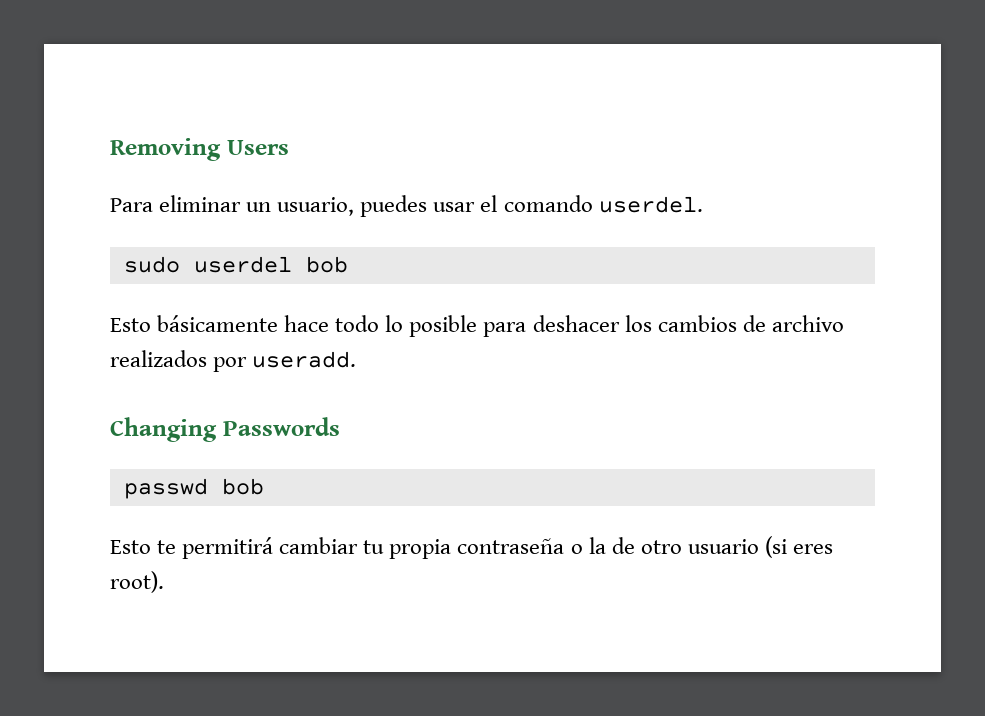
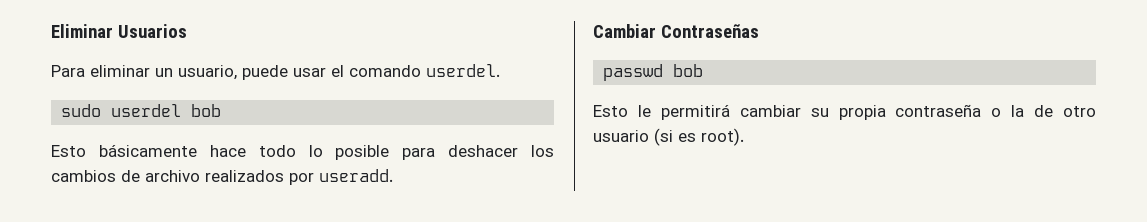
- Removing Users
+ Eliminar Usuarios
- Para eliminar un usuario, puedes usar el comando userdel.
+ Para eliminar un usuario, puede usar el comando userdel.
- Changing Passwords
+ Cambiar Contraseñas
- Esto te permitirá cambiar tu propia contraseña o la de otro usuario (si eres root).
+ Esto le permitirá cambiar su propia contraseña o la de otro usuario (si es root).

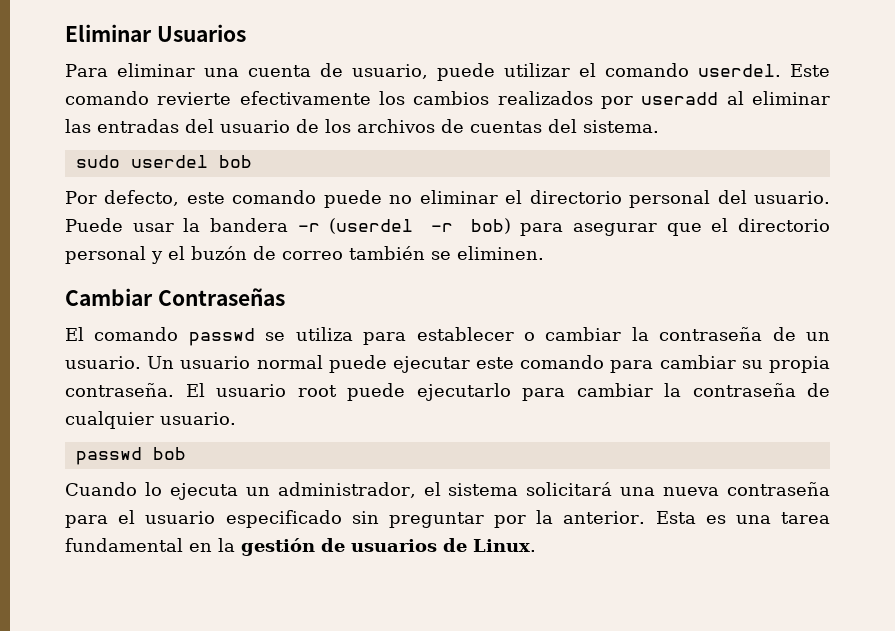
- Para eliminar un usuario, puede usar el comando userdel.
+ Para eliminar una cuenta de usuario, puede utilizar el comando userdel. Este comando revierte efectivamente los cambios realizados por useradd al eliminar las entradas del usuario de los archivos de cuentas del sistema.
  sudo userdel bob
- Esto básicamente hace todo lo posible para deshacer los cambios de archivo realizados por useradd.
+ Por defecto, este comando puede no eliminar el directorio personal del usuario. Puede usar la bandera -r (userdel -r bob) para asegurar que el directorio personal y el buzón de correo también se eliminen.
  Cambiar Contraseñas
+ El comando passwd se utiliza para establecer o cambiar la contraseña de un usuario. Un usuario normal puede ejecutar este comando para cambiar su propia contraseña. El usuario root puede ejecutarlo para cambiar la contraseña de cualquier usuario.
  passwd bob
- Esto le permitirá cambiar su propia contraseña o la de otro usuario (si es root).
+ Cuando lo ejecuta un administrador, el sistema solicitará una nueva contraseña para el usuario especificado sin preguntar por la anterior. Esta es una tarea fundamental en la gestión de usuarios de Linux.

